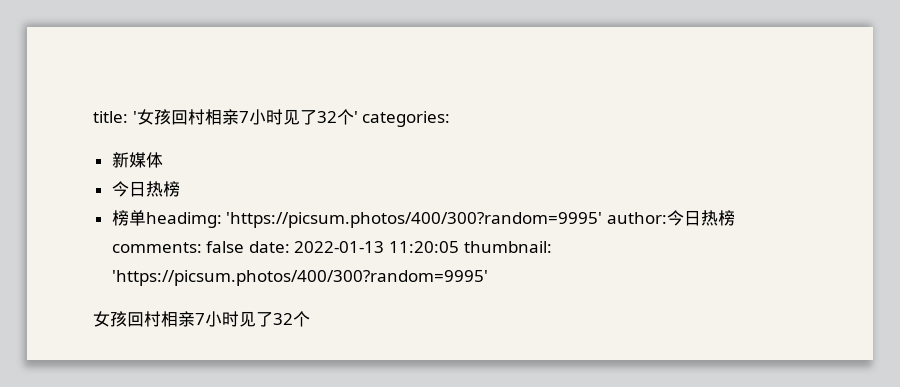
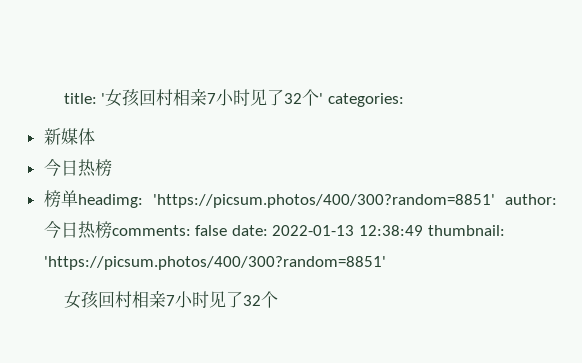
- 榜单headimg: 'https://picsum.photos/400/300?random=9995' author:今日热榜comments: false date: 2022-01-13 11:20:05 thumbnail: 'https://picsum.photos/400/300?random=9995'
+ 榜单headimg: 'https://picsum.photos/400/300?random=8851' author:今日热榜comments: false date: 2022-01-13 12:38:49 thumbnail: 'https://picsum.photos/400/300?random=8851'

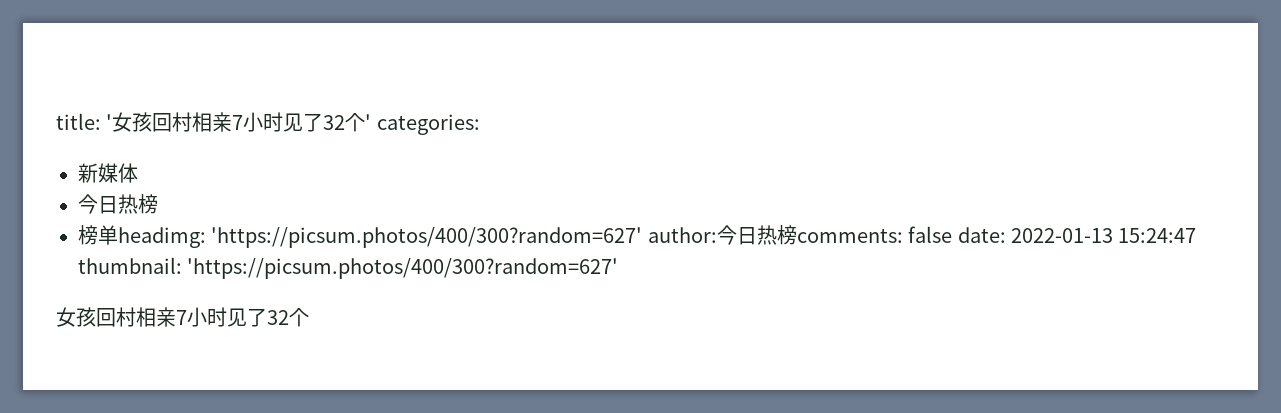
- 榜单headimg: 'https://picsum.photos/400/300?random=8851' author:今日热榜comments: false date: 2022-01-13 12:38:49 thumbnail: 'https://picsum.photos/400/300?random=8851'
+ 榜单headimg: 'https://picsum.photos/400/300?random=627' author:今日热榜comments: false date: 2022-01-13 15:24:47 thumbnail: 'https://picsum.photos/400/300?random=627'

